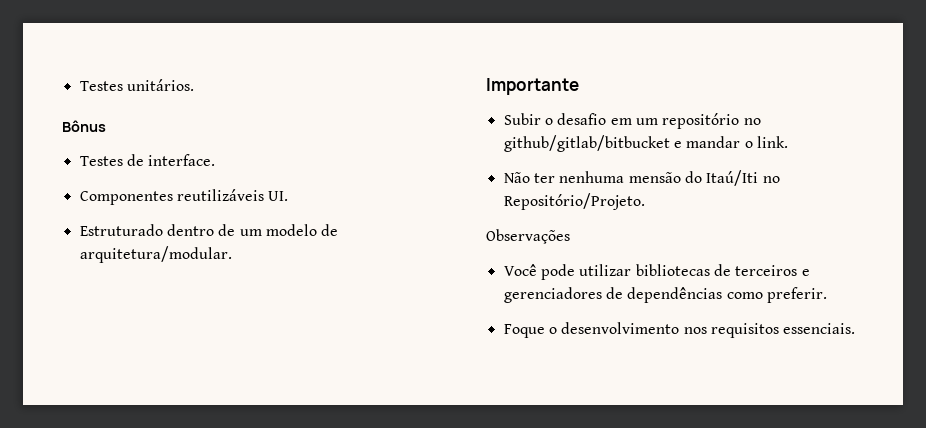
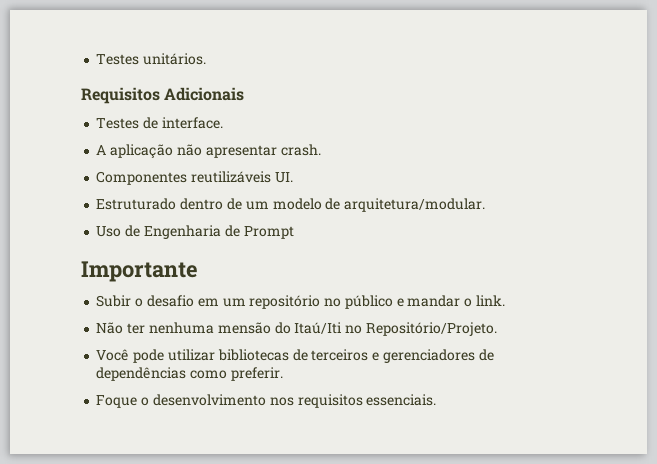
- Bônus
+ Requisitos Adicionais
+ A aplicação não apresentar crash.
+ Uso de Engenharia de Prompt
- Subir o desafio em um repositório no github/gitlab/bitbucket e mandar o link.
+ Subir o desafio em um repositório no público e mandar o link.
- Observações

